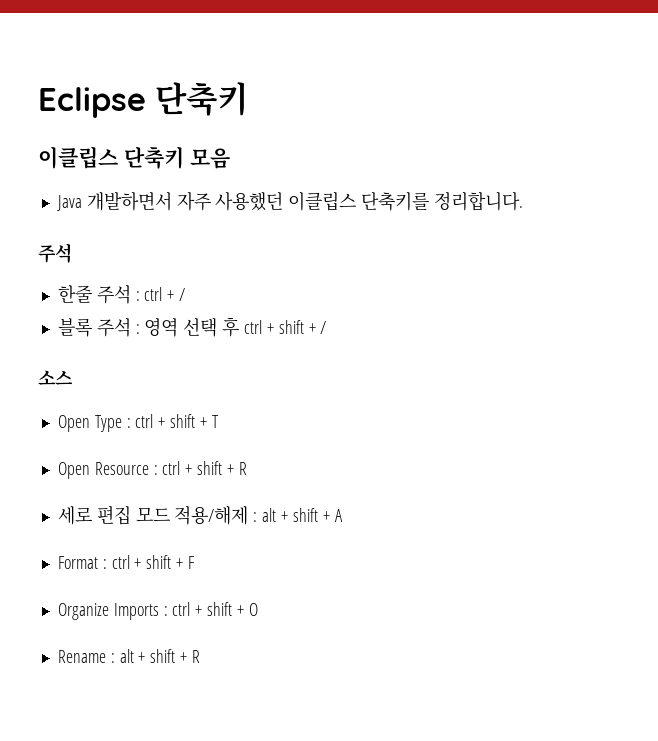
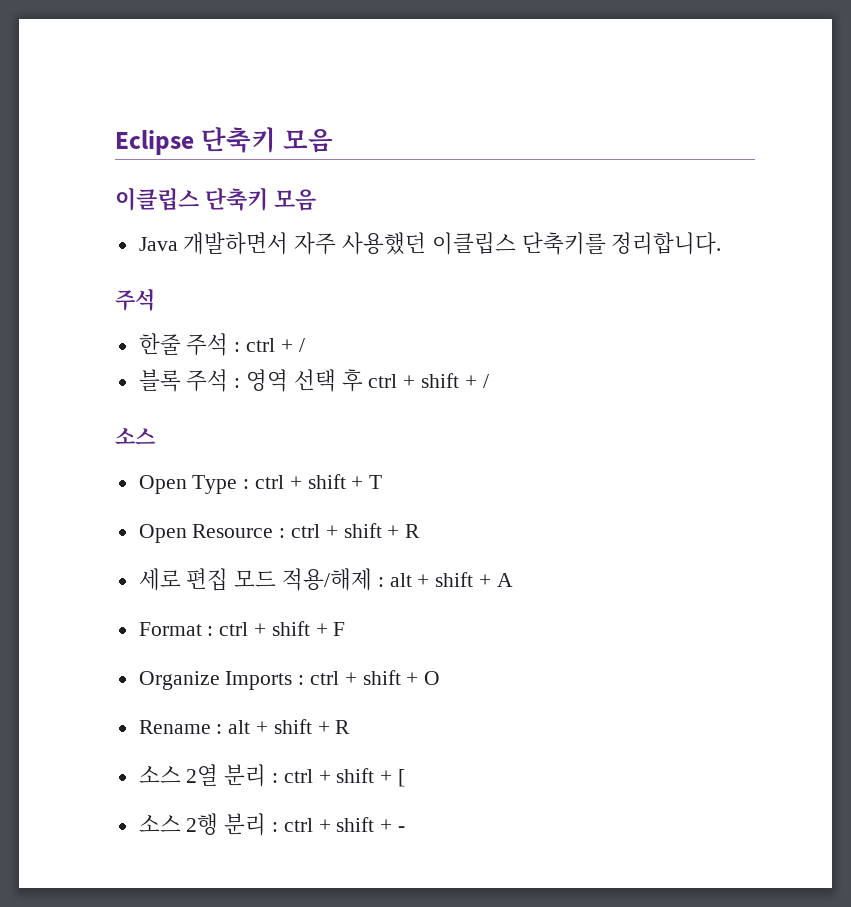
- Eclipse 단축키
+ Eclipse 단축키 모음
+ 소스 2열 분리 : ctrl + shift + [
+ 소스 2행 분리 : ctrl + shift + -

